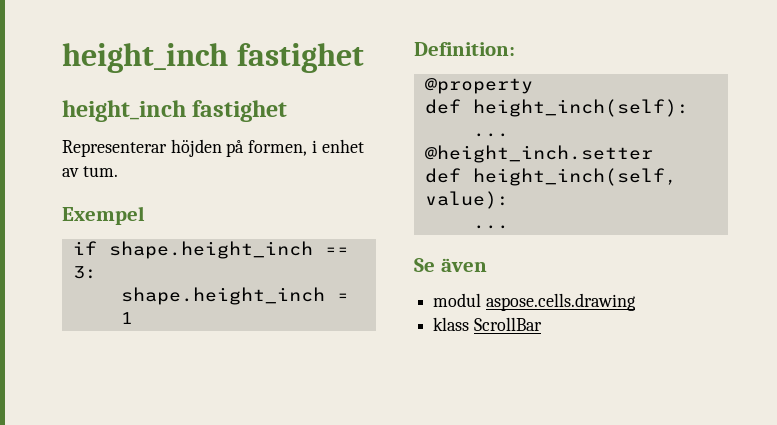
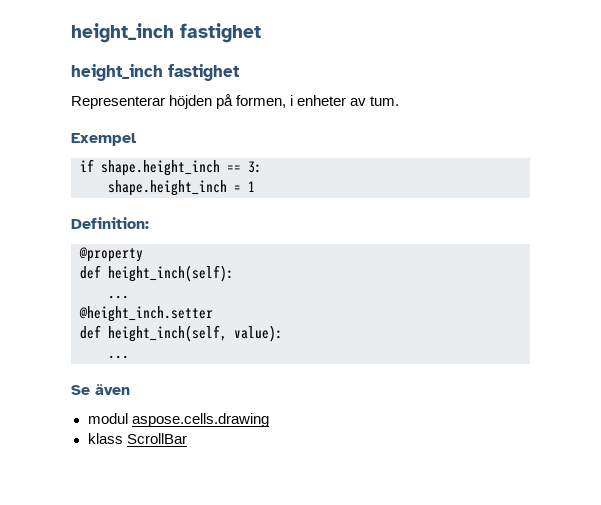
- Representerar höjden på formen, i enhet av tum.
+ Representerar höjden på formen, i enheter av tum.

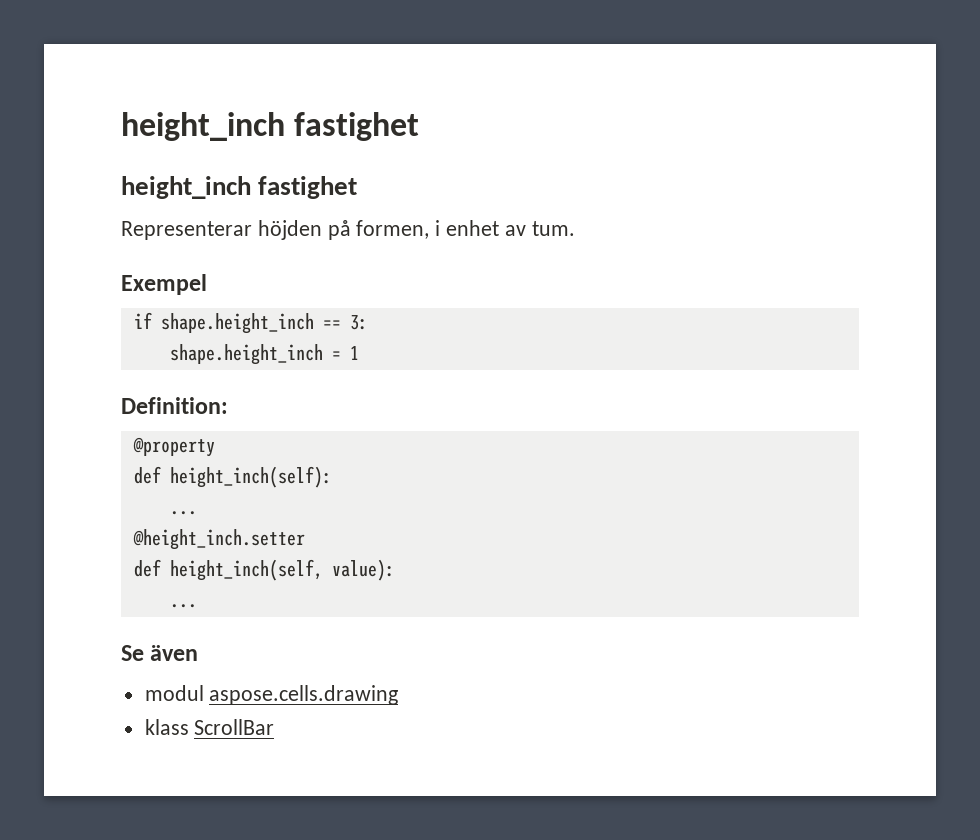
- Representerar höjden på formen, i enheter av tum.
+ Representerar höjden på formen, i enhet av tum.

